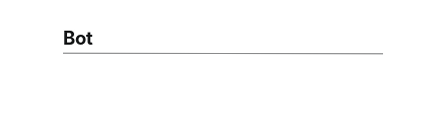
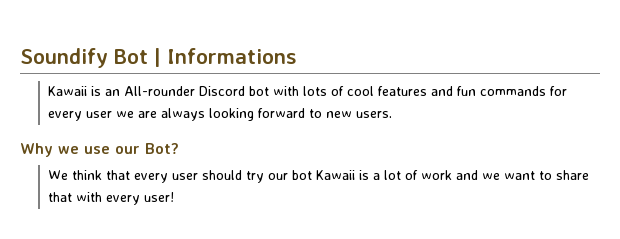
- Bot
+ Soundify Bot | Informations
+ Kawaii is an All-rounder Discord bot with lots of cool features and fun commands for every user we are always looking forward to new users.
+ Why we use our Bot?
+ We think that every user should try our bot Kawaii is a lot of work and we want to share that with every user!

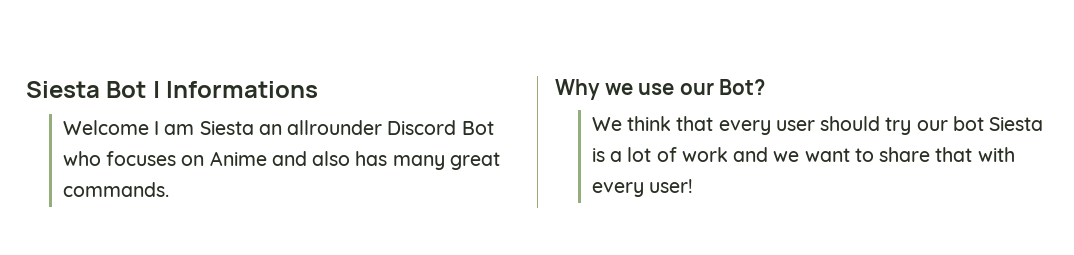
- Soundify Bot | Informations
+ Siesta Bot | Informations
- Kawaii is an All-rounder Discord bot with lots of cool features and fun commands for every user we are always looking forward to new users.
+ Welcome I am Siesta an allrounder Discord Bot who focuses on Anime and also has many great commands.
- We think that every user should try our bot Kawaii is a lot of work and we want to share that with every user!
+ We think that every user should try our bot Siesta is a lot of work and we want to share that with every user!

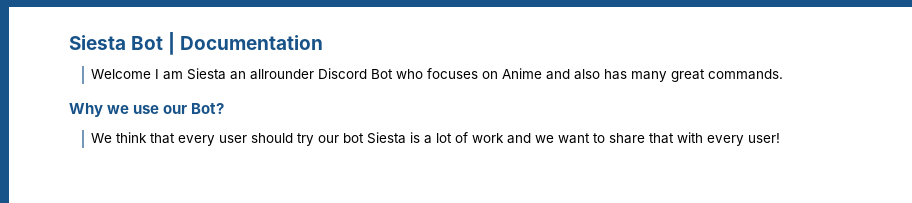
- Siesta Bot | Informations
+ Siesta Bot | Documentation

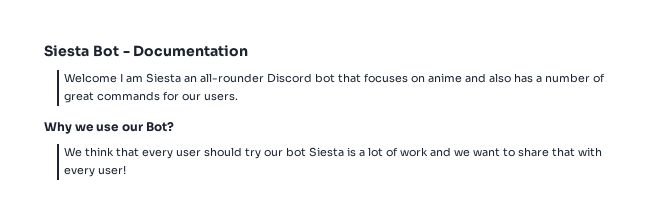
- Siesta Bot | Documentation
+ Siesta Bot - Documentation
- Welcome I am Siesta an allrounder Discord Bot who focuses on Anime and also has many great commands.
+ Welcome I am Siesta an all-rounder Discord bot that focuses on anime and also has a number of great commands for our users.

